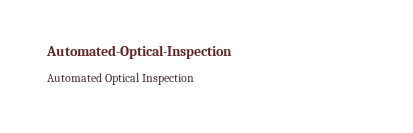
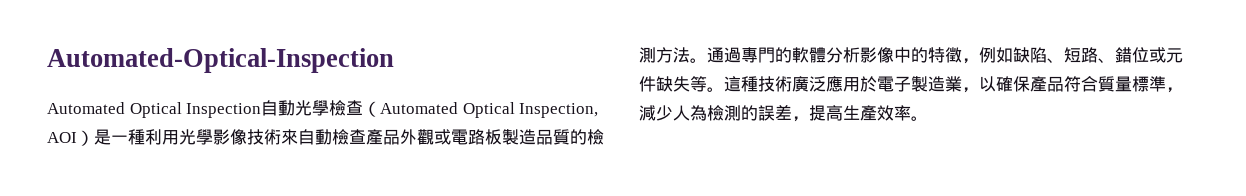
- Automated Optical Inspection
+ Automated Optical Inspection自動光學檢查（Automated Optical Inspection, AOI）是一種利用光學影像技術來自動檢查產品外觀或電路板製造品質的檢測方法。通過專門的軟體分析影像中的特徵，例如缺陷、短路、錯位或元件缺失等。這種技術廣泛應用於電子製造業，以確保產品符合質量標準，減少人為檢測的誤差，提高生產效率。

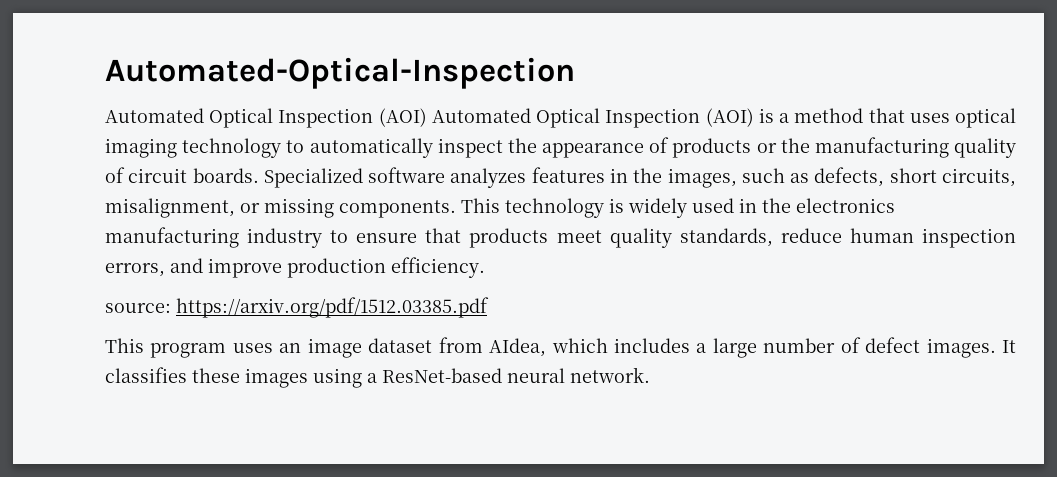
- Automated Optical Inspection自動光學檢查（Automated Optical Inspection, AOI）是一種利用光學影像技術來自動檢查產品外觀或電路板製造品質的檢測方法。通過專門的軟體分析影像中的特徵，例如缺陷、短路、錯位或元件缺失等。這種技術廣泛應用於電子製造業，以確保產品符合質量標準，減少人為檢測的誤差，提高生產效率。
+ Automated Optical Inspection (AOI) Automated Optical Inspection (AOI) is a method that uses optical imaging technology to automatically inspect the appearance of products or the manufacturing quality of circuit boards. Specialized software analyzes features in the images, such as defects, short circuits, misalignment, or missing components. This technology is widely used in the electronics manufacturing industry to ensure that products meet quality standards, reduce human inspection errors, and improve production efficiency.
+ source: https://arxiv.org/pdf/1512.03385.pdf
+ This program uses an image dataset from AIdea, which includes a large number of defect images. It classifies these images using a ResNet-based neural network.

